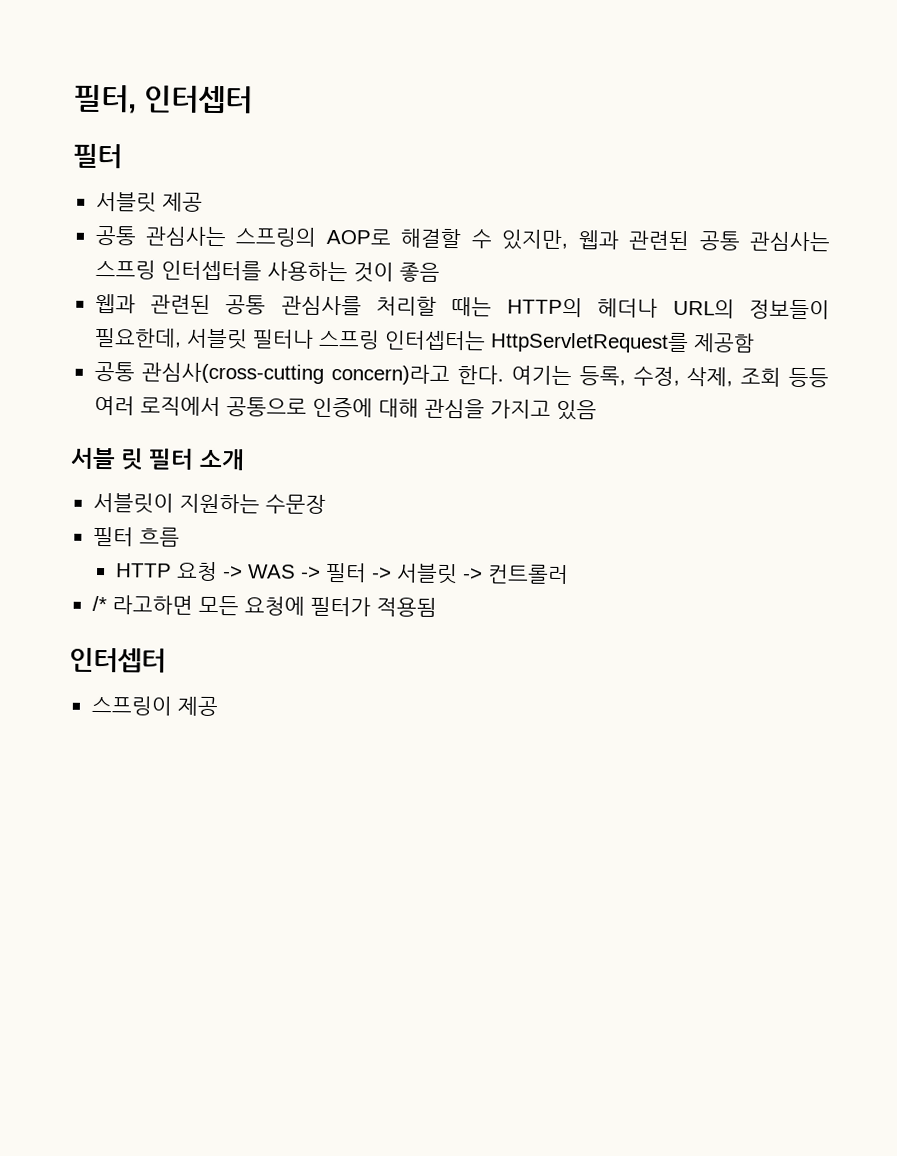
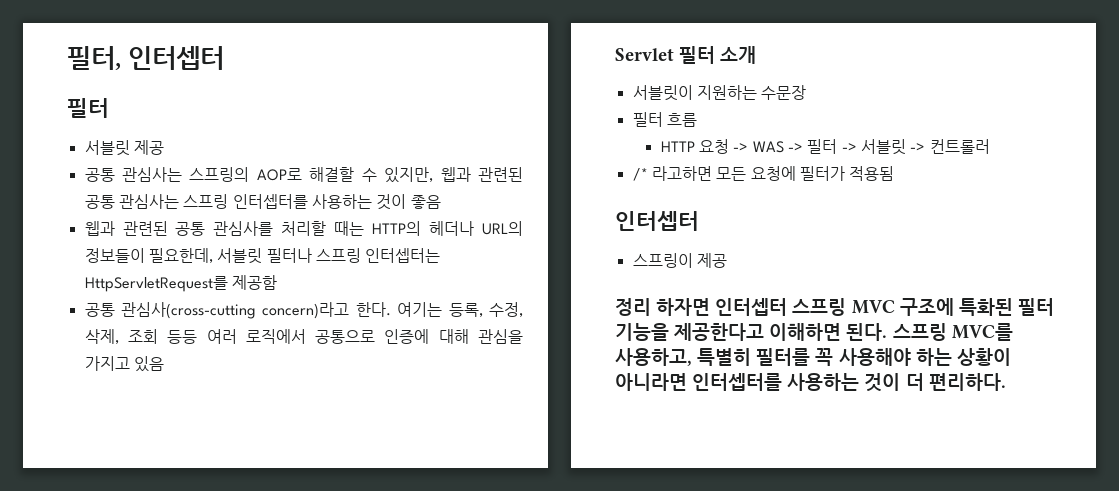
- 서블 릿 필터 소개
+ Servlet 필터 소개
+ 정리 하자면 인터셉터 스프링 MVC 구조에 특화된 필터 기능을 제공한다고 이해하면 된다. 스프링 MVC를 사용하고, 특별히 필터를 꼭 사용해야 하는 상황이 아니라면 인터셉터를 사용하는 것이 더 편리하다.

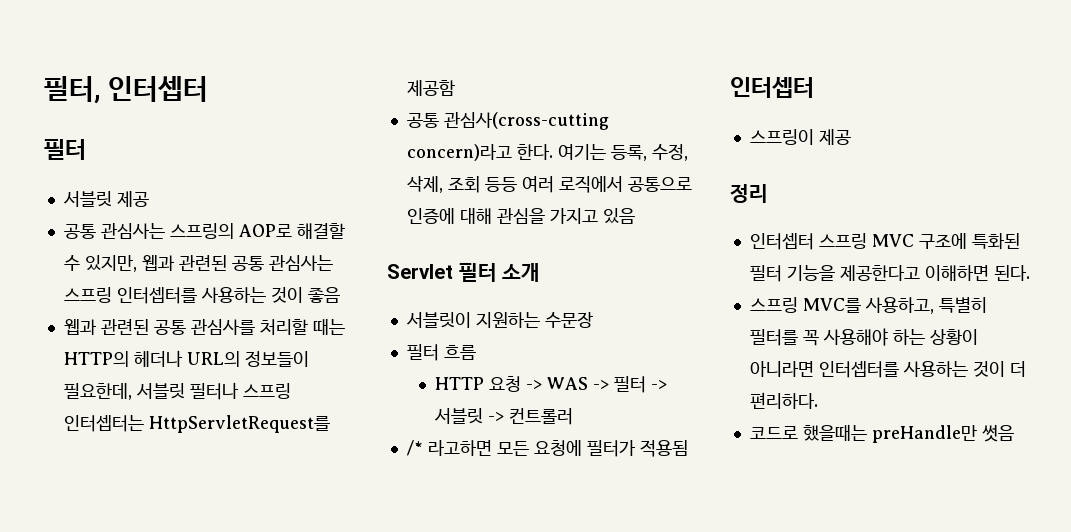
- 정리 하자면 인터셉터 스프링 MVC 구조에 특화된 필터 기능을 제공한다고 이해하면 된다. 스프링 MVC를 사용하고, 특별히 필터를 꼭 사용해야 하는 상황이 아니라면 인터셉터를 사용하는 것이 더 편리하다.
+ 정리
+ 인터셉터 스프링 MVC 구조에 특화된 필터 기능을 제공한다고 이해하면 된다.
+ 스프링 MVC를 사용하고, 특별히 필터를 꼭 사용해야 하는 상황이 아니라면 인터셉터를 사용하는 것이 더 편리하다.
+ 코드로 했을때는 preHandle만 썻음

